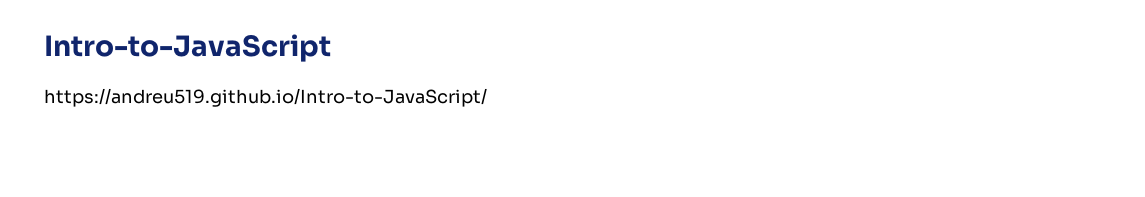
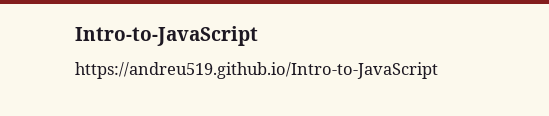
- https://andreu519.github.io/Intro-to-JavaScript/
+ https://andreu519.github.io/Intro-to-JavaScript

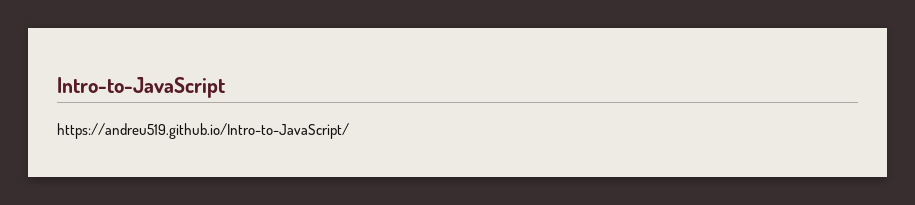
- https://andreu519.github.io/Intro-to-JavaScript
+ https://andreu519.github.io/Intro-to-JavaScript/

